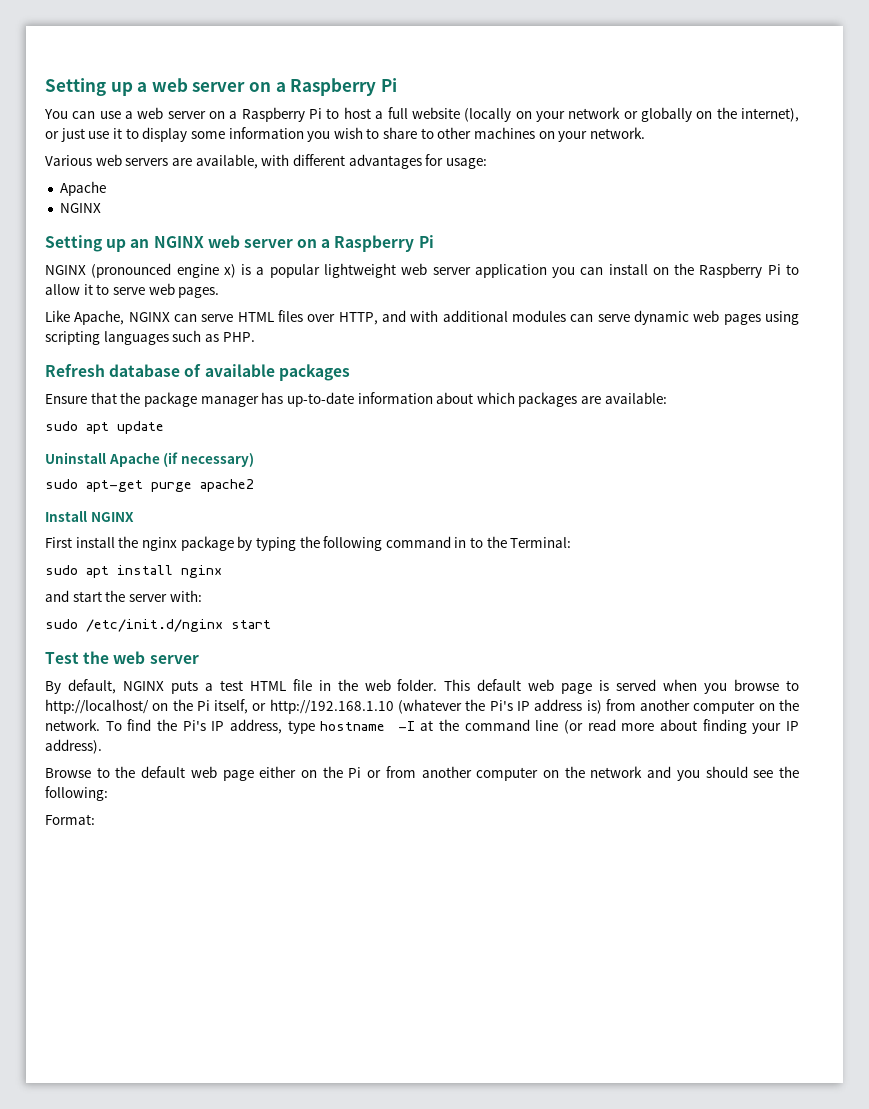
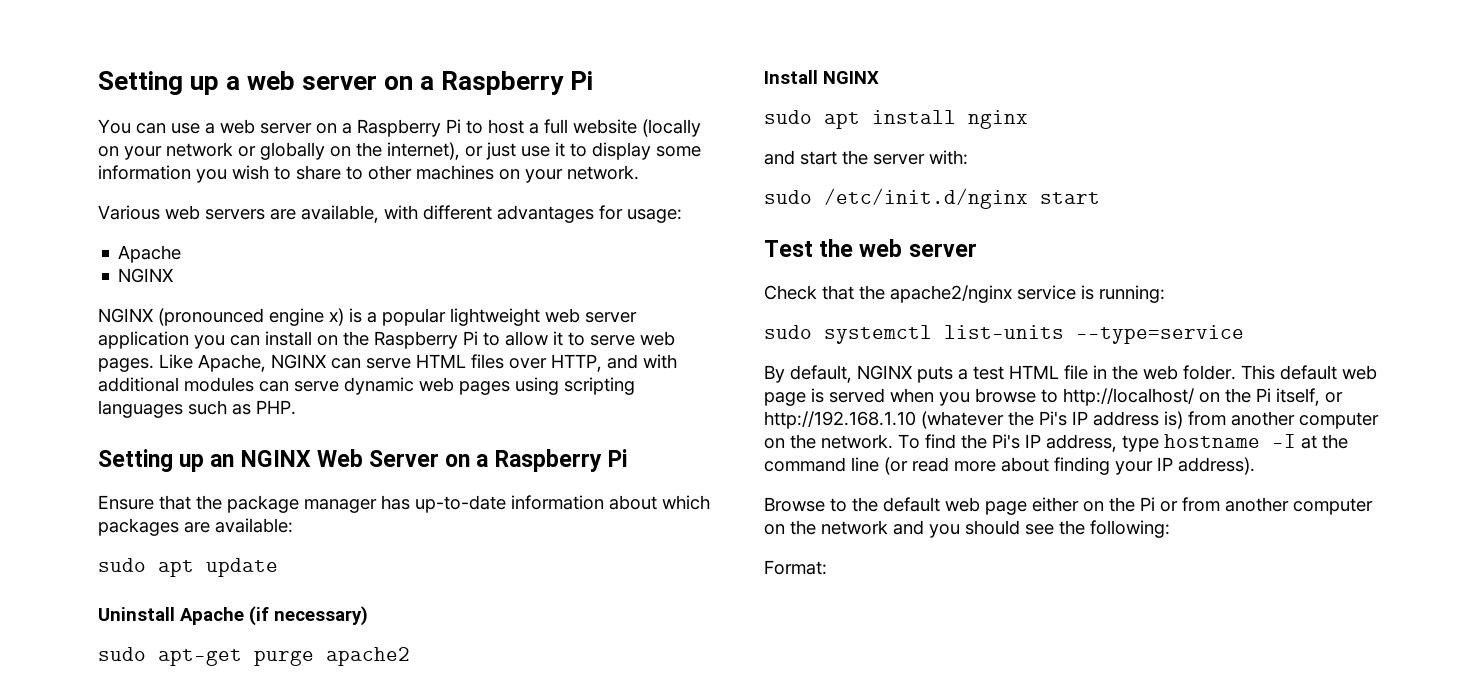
- Setting up an NGINX web server on a Raspberry Pi
- NGINX (pronounced engine x) is a popular lightweight web server application you can install on the Raspberry Pi to allow it to serve web pages.
- Like Apache, NGINX can serve HTML files over HTTP, and with additional modules can serve dynamic web pages using scripting languages such as PHP.
+ NGINX (pronounced engine x) is a popular lightweight web server application you can install on the Raspberry Pi to allow it to serve web pages. Like Apache, NGINX can serve HTML files over HTTP, and with additional modules can serve dynamic web pages using scripting languages such as PHP.
- Refresh database of available packages
+ Setting up an NGINX Web Server on a Raspberry Pi
- First install the nginx package by typing the following command in to the Terminal:
+ Check that the apache2/nginx service is running:
+ sudo systemctl list-units --type=service

